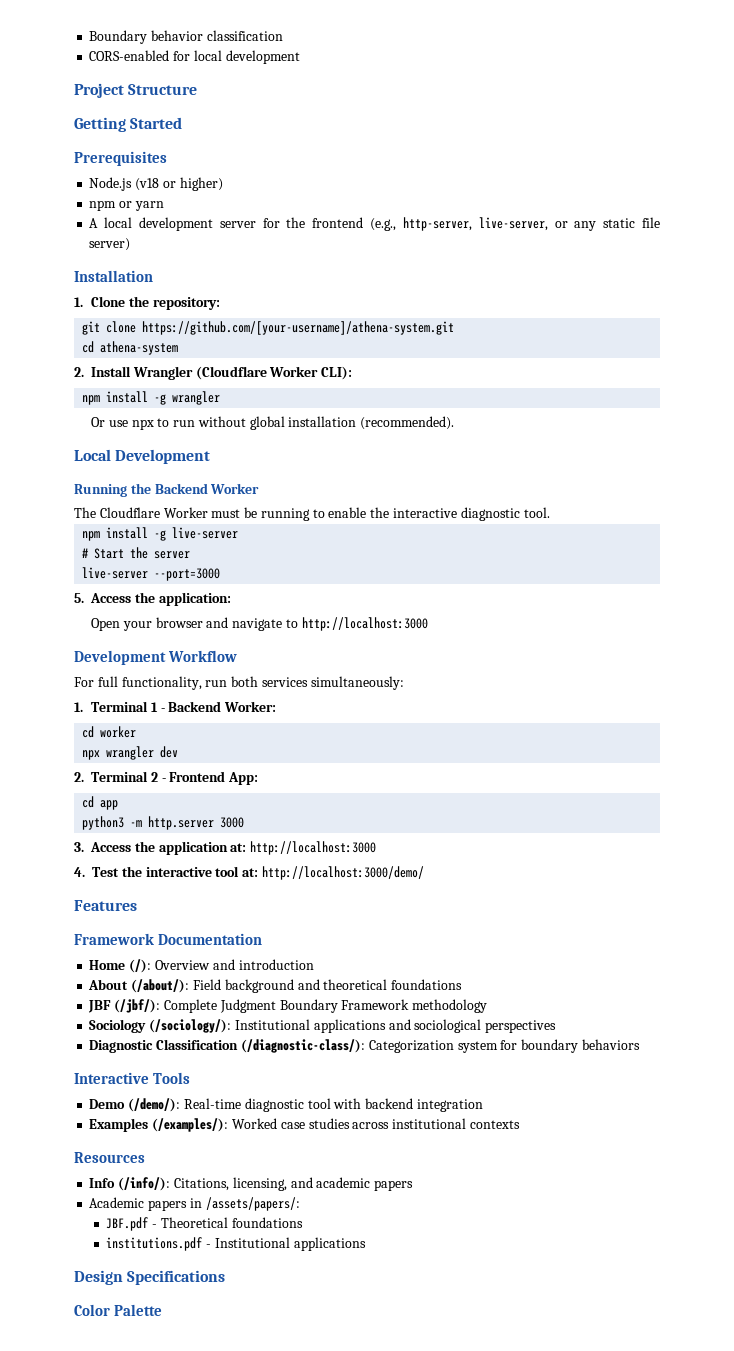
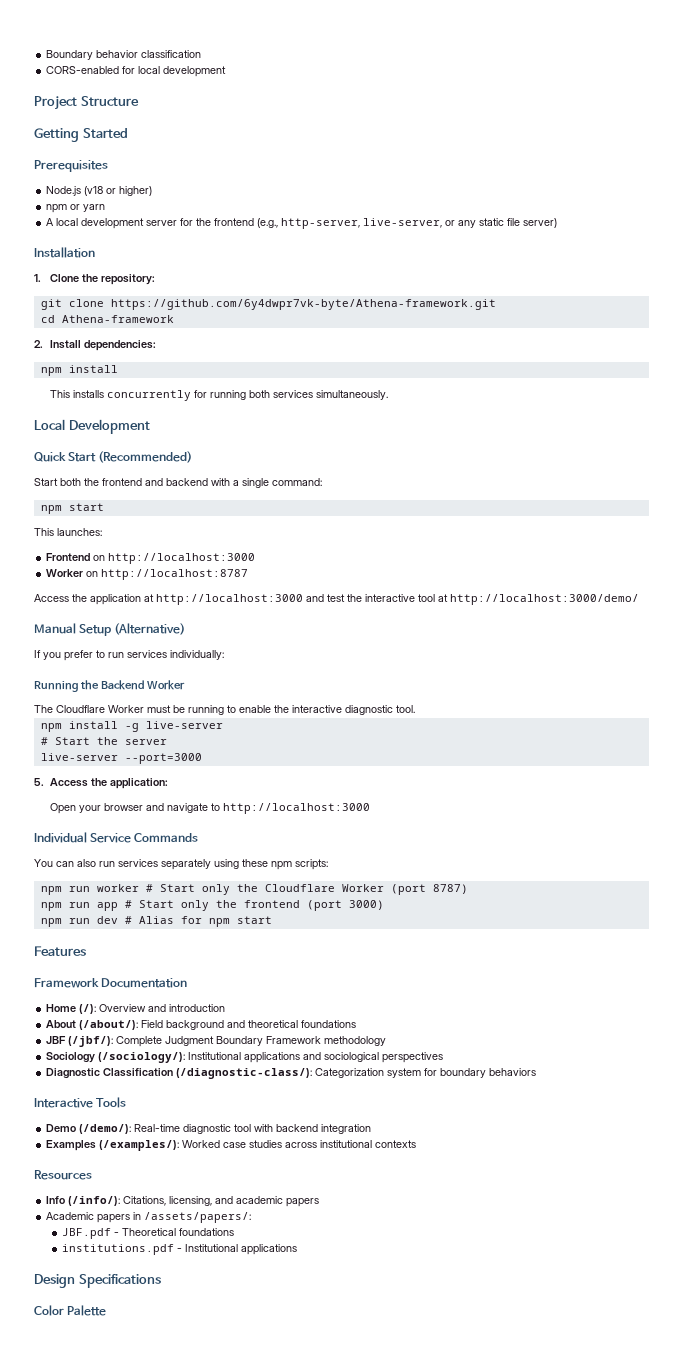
- git clone https://github.com/[your-username]/athena-system.git
- cd athena-system
+ git clone https://github.com/6y4dwpr7vk-byte/Athena-framework.git
+ cd Athena-framework
- 2. Install Wrangler (Cloudflare Worker CLI):
- npm install -g wrangler
- Or use npx to run without global installation (recommended).
+ 2. Install dependencies:
+ npm install
+ This installs concurrently for running both services simultaneously.
  Local Development
+ Quick Start (Recommended)
+ Start both the frontend and backend with a single command:
+ npm start
+ This launches:
+ Frontend on http://localhost:3000
+ Worker on http://localhost:8787
+ Access the application at http://localhost:3000 and test the interactive tool at http://localhost:3000/demo/
+ Manual Setup (Alternative)
+ If you prefer to run services individually:
- Development Workflow
- For full functionality, run both services simultaneously:
- 1. Terminal 1 - Backend Worker:
- cd worker
- npx wrangler dev
- 2. Terminal 2 - Frontend App:
- cd app
- python3 -m http.server 3000
- 3. Access the application at: http://localhost:3000
- 4. Test the interactive tool at: http://localhost:3000/demo/
+ Individual Service Commands
+ You can also run services separately using these npm scripts:
+ npm run worker # Start only the Cloudflare Worker (port 8787)
+ npm run app # Start only the frontend (port 3000)
+ npm run dev # Alias for npm start

